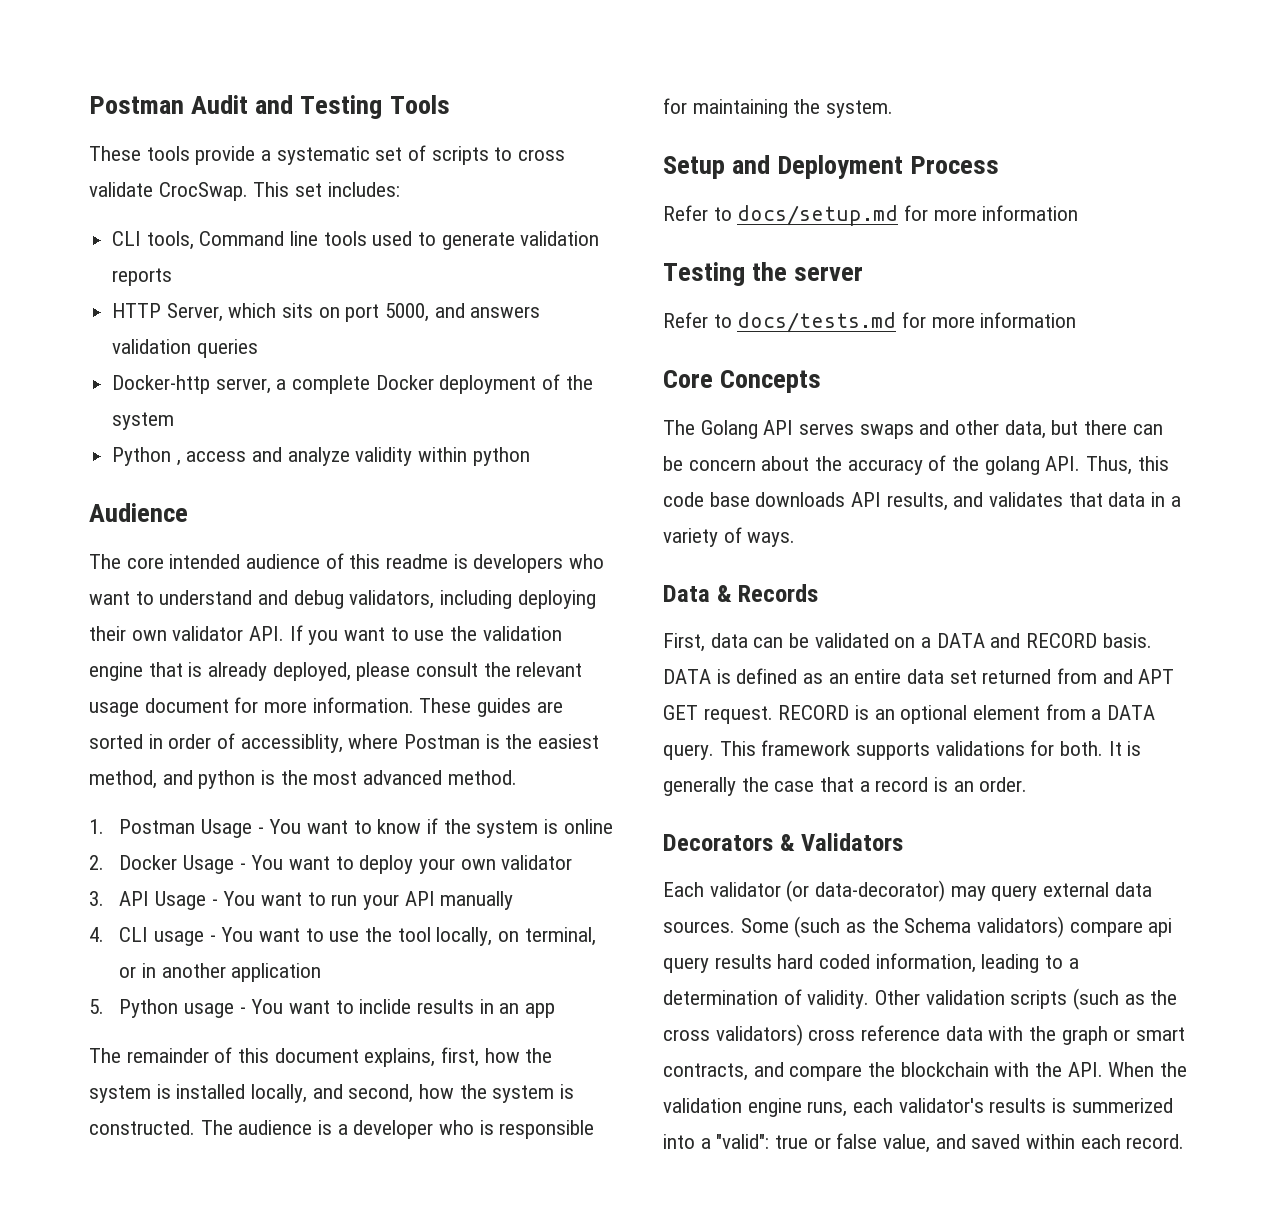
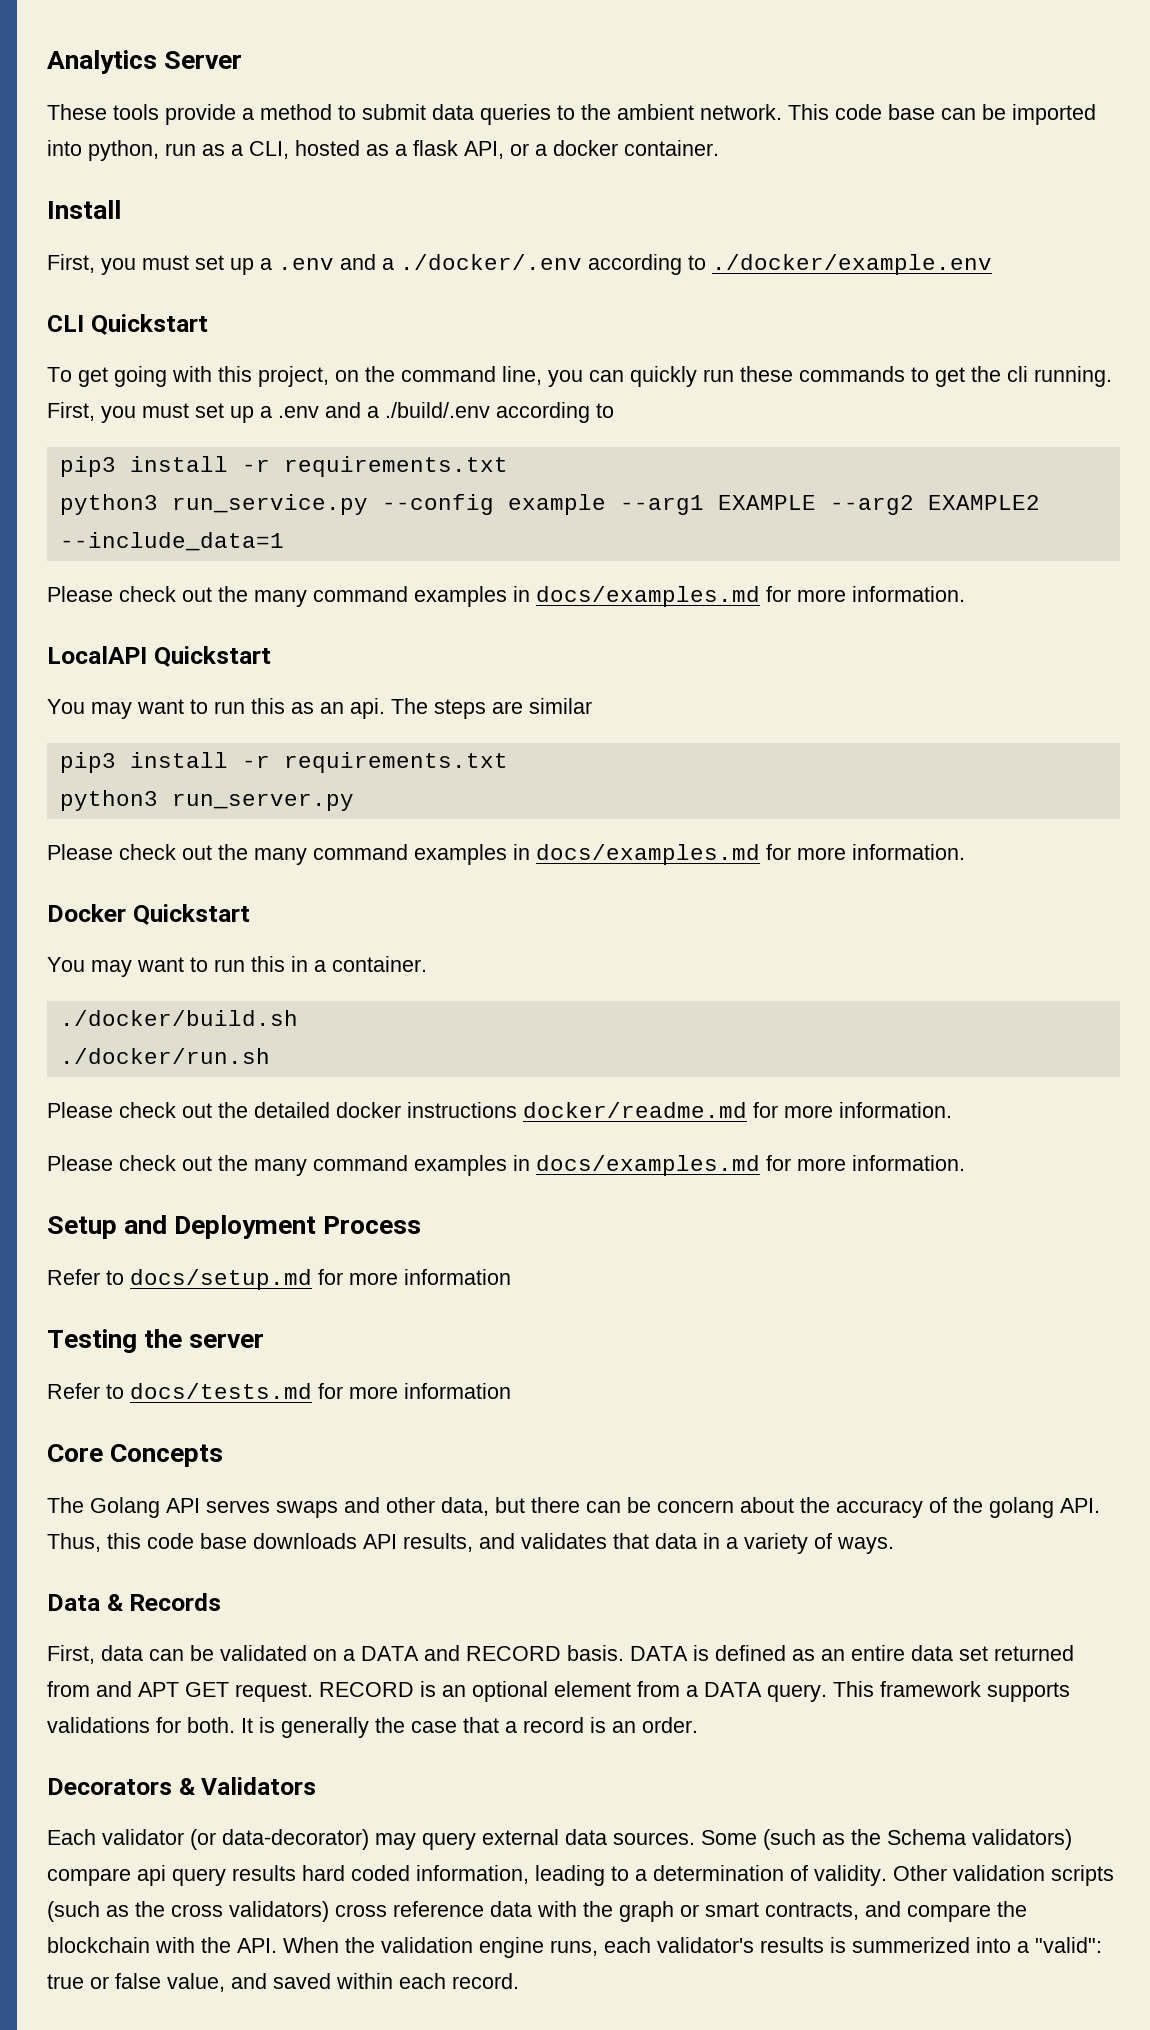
- Postman Audit and Testing Tools
+ Analytics Server
- These tools provide a systematic set of scripts to cross validate CrocSwap. This set includes:
- CLI tools, Command line tools used to generate validation reports
- HTTP Server, which sits on port 5000, and answers validation queries
- Docker-http server, a complete Docker deployment of the system
- Python , access and analyze validity within python
- Audience
- The core intended audience of this readme is developers who want to understand and debug validators, including deploying their own validator API. If you want to use the validation engine that is already deployed, please consult the relevant usage document for more information. These guides are sorted in order of accessiblity, where Postman is the easiest method, and python is the most advanced method.
- 1. Postman Usage - You want to know if the system is online
- 2. Docker Usage - You want to deploy your own validator
- 3. API Usage - You want to run your API manually
- 4. CLI usage - You want to use the tool locally, on terminal, or in another application
- 5. Python usage - You want to inclide results in an app
- The remainder of this document explains, first, how the system is installed locally, and second, how the system is constructed. The audience is a developer who is responsible for maintaining the system.
+ These tools provide a method to submit data queries to the ambient network. This code base can be imported into python, run as a CLI, hosted as a flask API, or a docker container.
+ Install
+ First, you must set up a .env and a ./docker/.env according to ./docker/example.env
+ CLI Quickstart
+ To get going with this project, on the command line, you can quickly run these commands to get the cli running. First, you must set up a .env and a ./build/.env according to
+ pip3 install -r requirements.txt
+ python3 run_service.py --config example --arg1 EXAMPLE --arg2 EXAMPLE2 --include_data=1
+ Please check out the many command examples in docs/examples.md for more information.
+ LocalAPI Quickstart
+ You may want to run this as an api. The steps are similar
+ pip3 install -r requirements.txt
+ python3 run_server.py
+ Please check out the many command examples in docs/examples.md for more information.
+ Docker Quickstart
+ You may want to run this in a container.
+ ./docker/build.sh
+ ./docker/run.sh
+ Please check out the detailed docker instructions docker/readme.md for more information.
+ Please check out the many command examples in docs/examples.md for more information.

